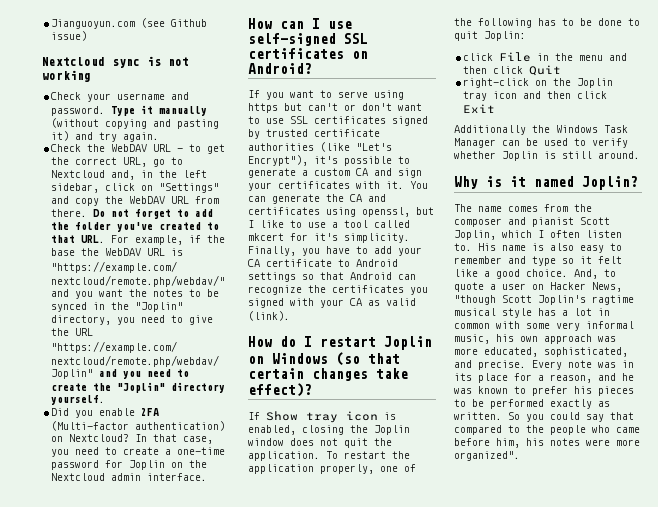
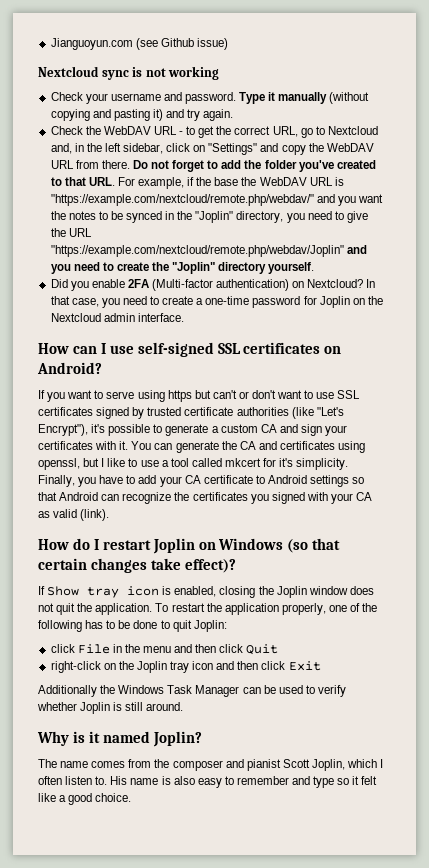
- And, to quote a user on Hacker News, "though Scott Joplin's ragtime musical style has a lot in common with some very informal music, his own approach was more educated, sophisticated, and precise. Every note was in its place for a reason, and he was known to prefer his pieces to be performed exactly as written. So you could say that compared to the people who came before him, his notes were more organized".

